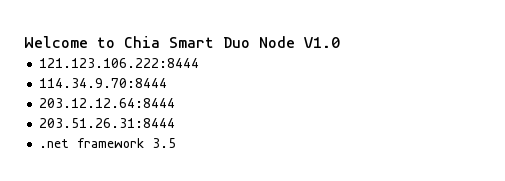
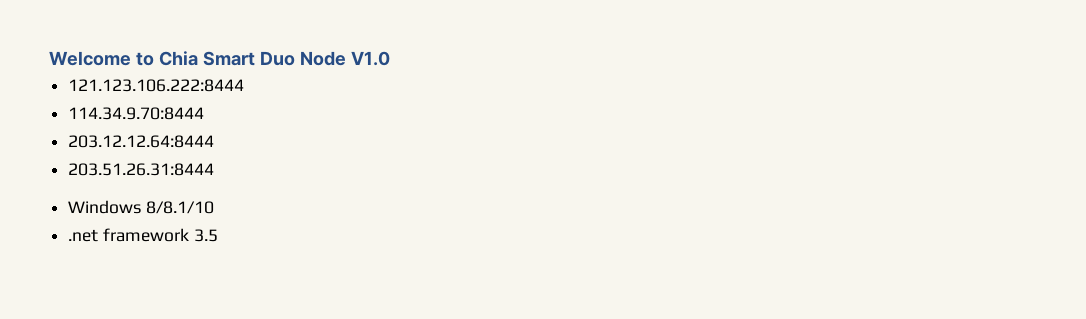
+ Windows 8/8.1/10

